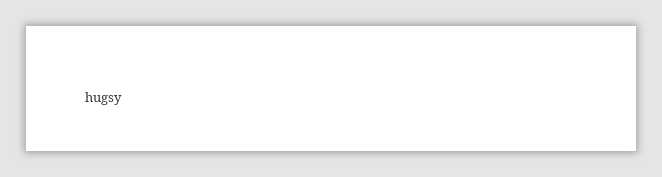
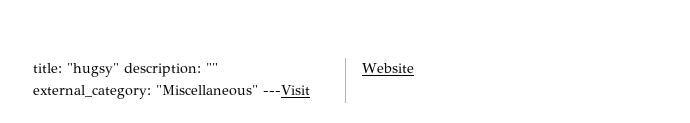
- hugsy
+ title: "hugsy" description: "" external_category: "Miscellaneous" ---Visit Website

